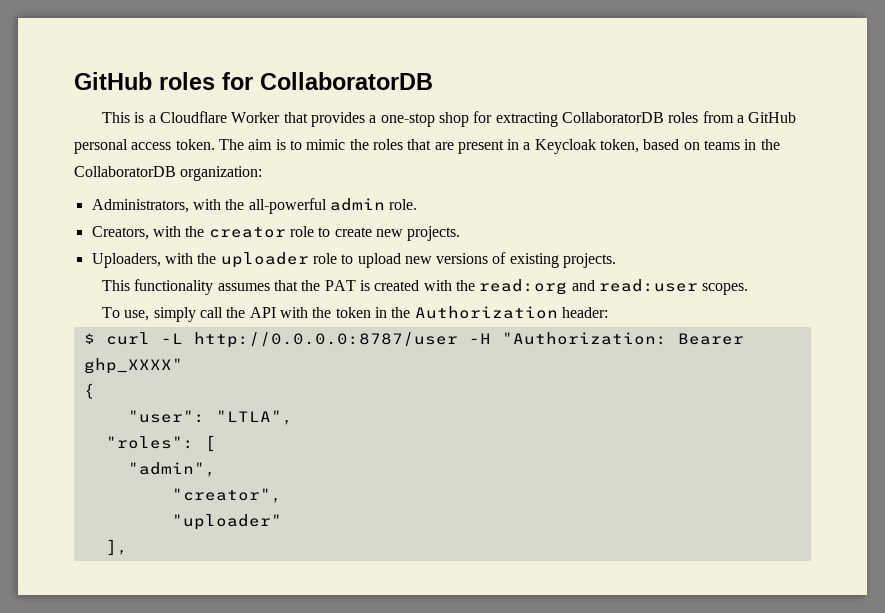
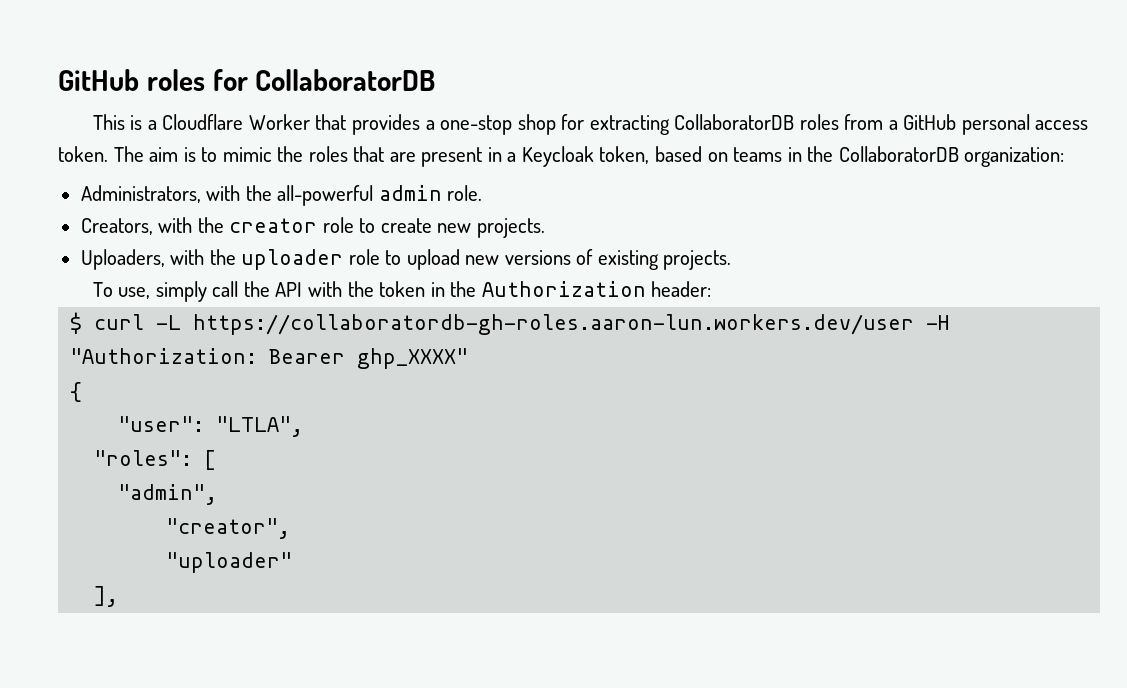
- This functionality assumes that the PAT is created with the read:org and read:user scopes.
- $ curl -L http://0.0.0.0:8787/user -H "Authorization: Bearer ghp_XXXX"
+ $ curl -L https://collaboratordb-gh-roles.aaron-lun.workers.dev/user -H "Authorization: Bearer ghp_XXXX"

